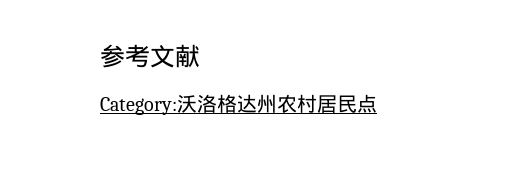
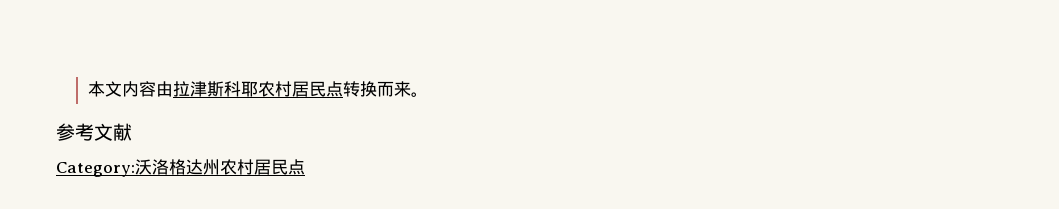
+ 本文内容由拉津斯科耶农村居民点转换而来。

